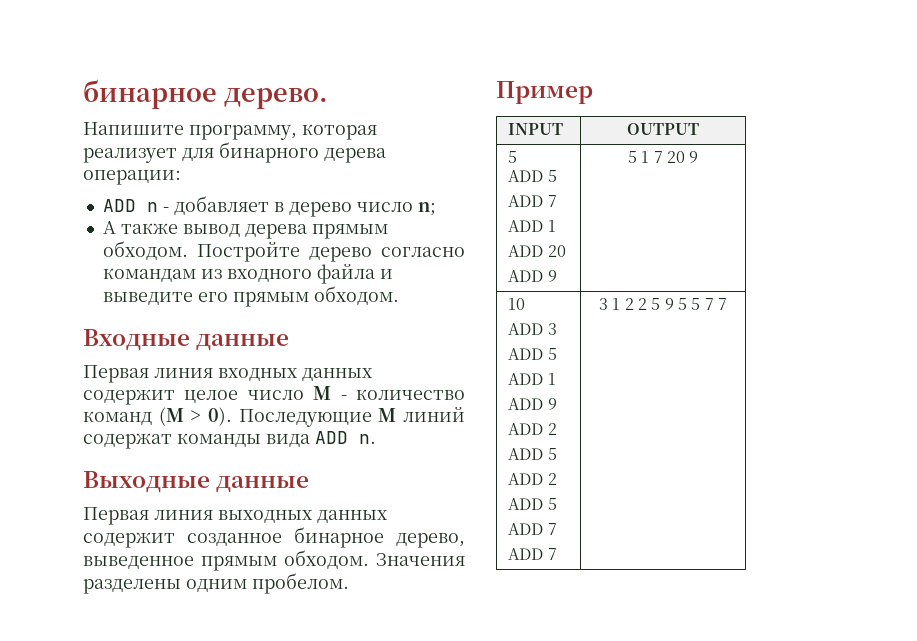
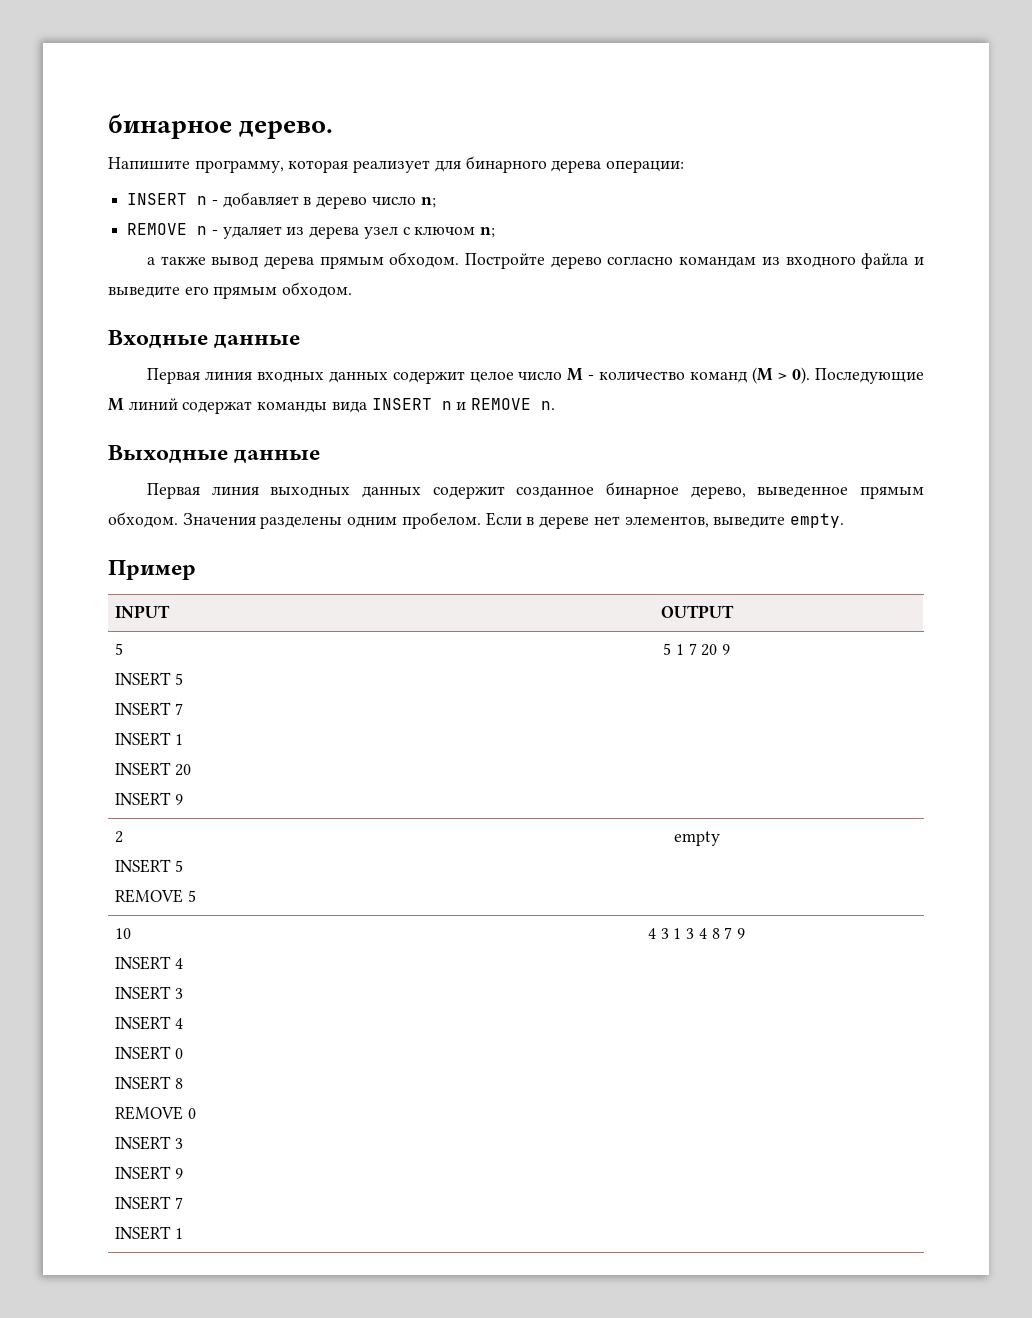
- ADD n - добавляет в дерево число n;
+ INSERT n - добавляет в дерево число n;
- А также вывод дерева прямым обходом.
+ REMOVE n - удаляет из дерева узел с ключом n;
+ а также вывод дерева прямым обходом.
- Последующие M линий содержат команды вида ADD n.
+ Последующие M линий содержат команды вида INSERT n и REMOVE n.
+ Если в дереве нет элементов, выведите empty.
  INPUT | OUTPUT
  5
- ADD 5
- ADD 7
- ADD 1
- ADD 20
- ADD 9 | 5 1 7 20 9
+ INSERT 5
+ INSERT 7
+ INSERT 1
+ INSERT 20
+ INSERT 9 | 5 1 7 20 9
+ 2
+ INSERT 5
+ REMOVE 5 | empty
  10
- ADD 3
- ADD 5
- ADD 1
- ADD 9
- ADD 2
- ADD 5
- ADD 2
- ADD 5
- ADD 7
- ADD 7 | 3 1 2 2 5 9 5 5 7 7
+ INSERT 4
+ INSERT 3
+ INSERT 4
+ INSERT 0
+ INSERT 8
+ REMOVE 0
+ INSERT 3
+ INSERT 9
+ INSERT 7
+ INSERT 1 | 4 3 1 3 4 8 7 9

